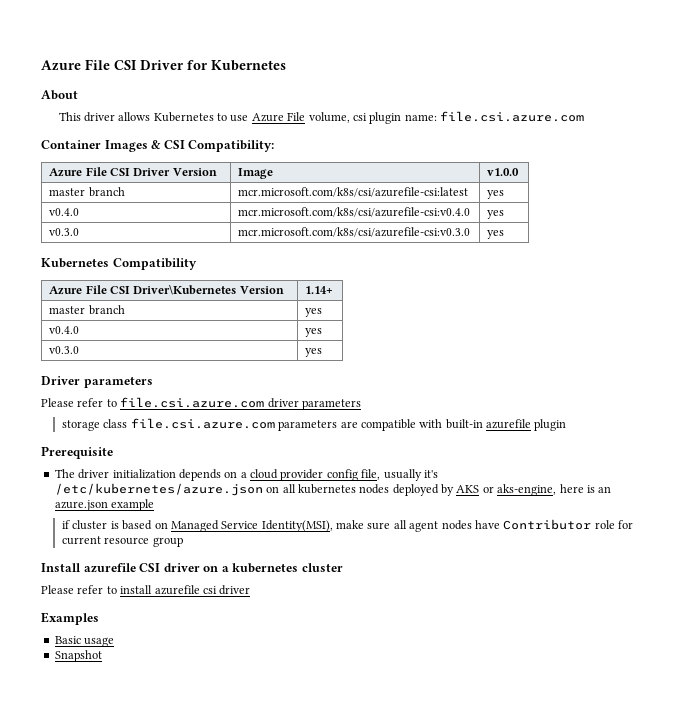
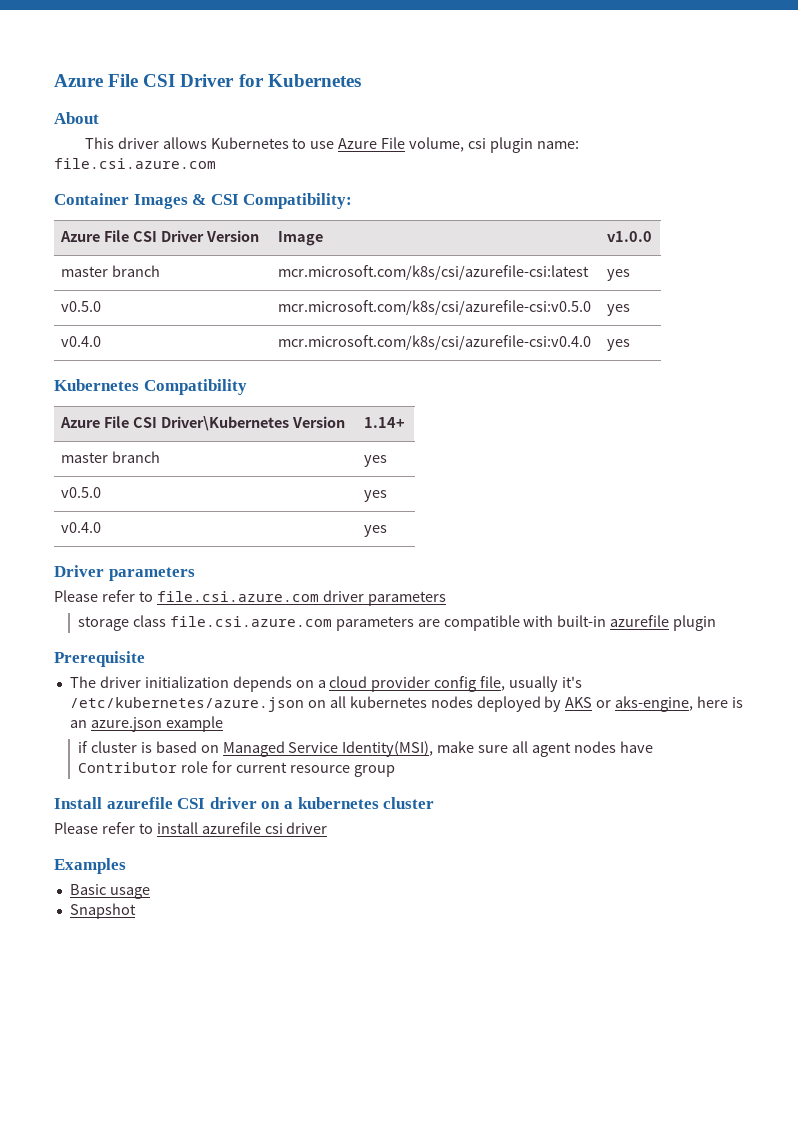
+ v0.5.0 | mcr.microsoft.com/k8s/csi/azurefile-csi:v0.5.0 | yes
- v0.3.0 | mcr.microsoft.com/k8s/csi/azurefile-csi:v0.3.0 | yes
+ v0.5.0 | yes
  v0.4.0 | yes
- v0.3.0 | yes

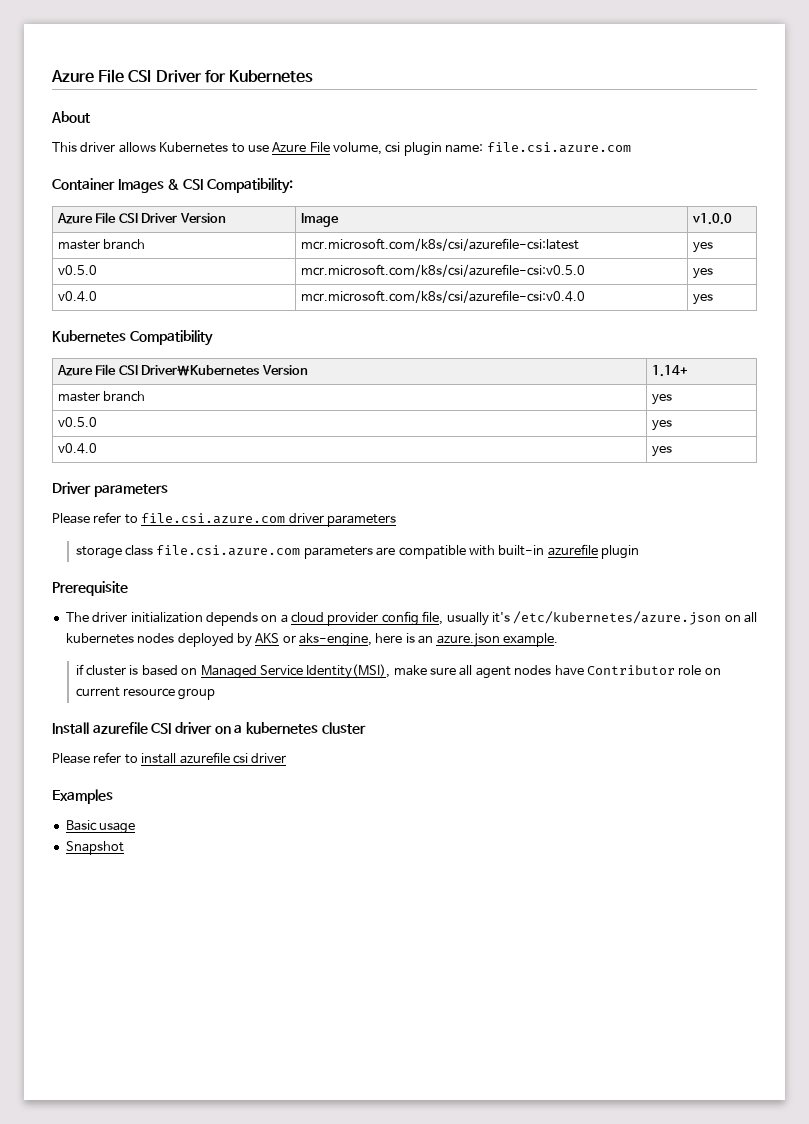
- The driver initialization depends on a cloud provider config file, usually it's /etc/kubernetes/azure.json on all kubernetes nodes deployed by AKS or aks-engine, here is an azure.json example
+ The driver initialization depends on a cloud provider config file, usually it's /etc/kubernetes/azure.json on all kubernetes nodes deployed by AKS or aks-engine, here is an azure.json example.
- if cluster is based on Managed Service Identity(MSI), make sure all agent nodes have Contributor role for current resource group
+ if cluster is based on Managed Service Identity(MSI), make sure all agent nodes have Contributor role on current resource group

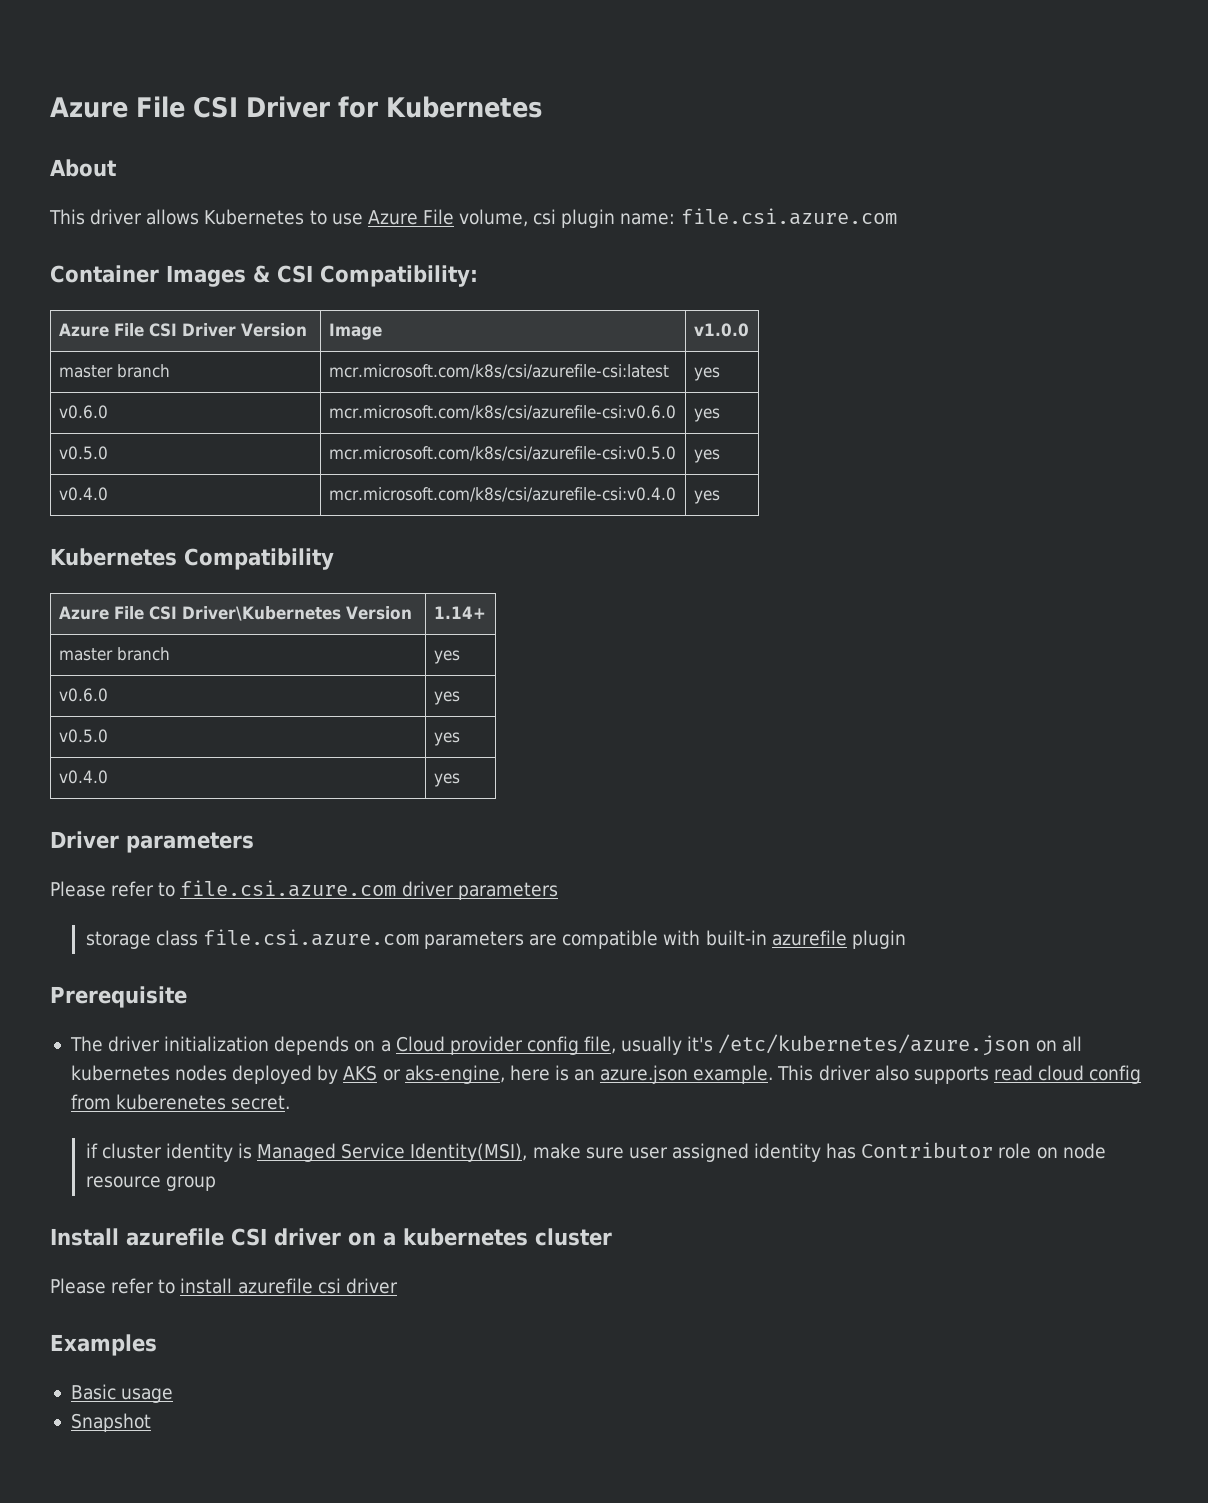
+ v0.6.0 | mcr.microsoft.com/k8s/csi/azurefile-csi:v0.6.0 | yes
+ v0.6.0 | yes
- The driver initialization depends on a cloud provider config file, usually it's /etc/kubernetes/azure.json on all kubernetes nodes deployed by AKS or aks-engine, here is an azure.json example.
+ The driver initialization depends on a Cloud provider config file, usually it's /etc/kubernetes/azure.json on all kubernetes nodes deployed by AKS or aks-engine, here is an azure.json example. This driver also supports read cloud config from kuberenetes secret.
- if cluster is based on Managed Service Identity(MSI), make sure all agent nodes have Contributor role on current resource group
+ if cluster identity is Managed Service Identity(MSI), make sure user assigned identity has Contributor role on node resource group

